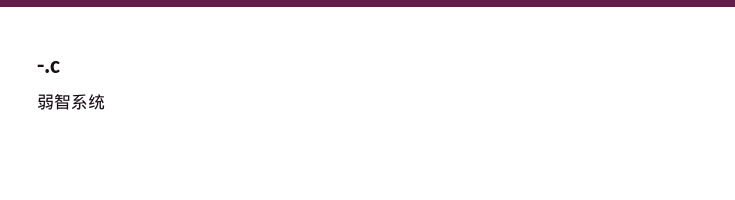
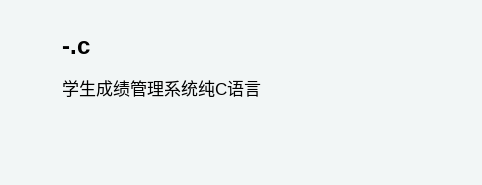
- 弱智系统
+ 学生成绩管理系统纯C语言

